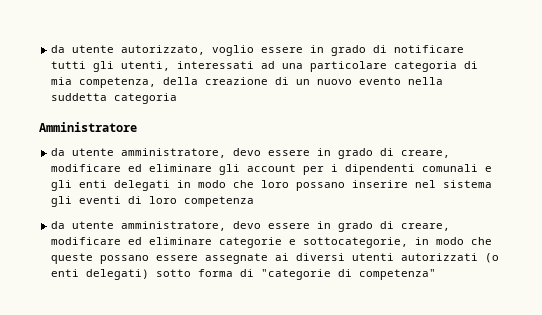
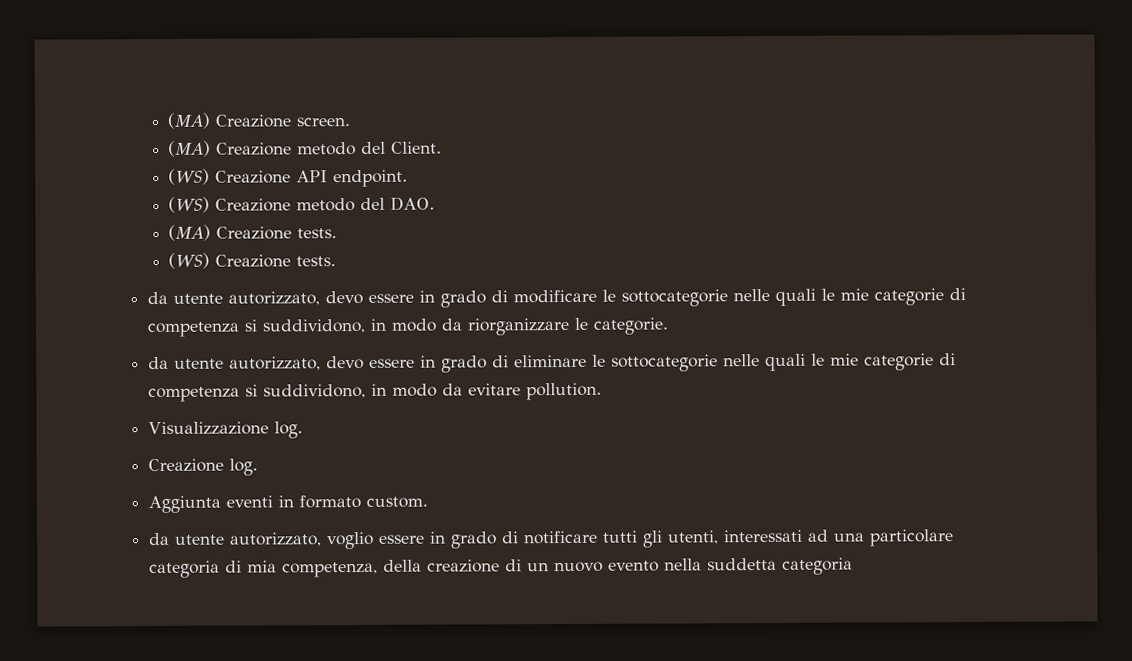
+ (MA) Creazione screen.
+ (MA) Creazione metodo del Client.
+ (WS) Creazione API endpoint.
+ (WS) Creazione metodo del DAO.
+ (MA) Creazione tests.
+ (WS) Creazione tests.
+ da utente autorizzato, devo essere in grado di modificare le sottocategorie nelle quali le mie categorie di competenza si suddividono, in modo da riorganizzare le categorie.
+ da utente autorizzato, devo essere in grado di eliminare le sottocategorie nelle quali le mie categorie di competenza si suddividono, in modo da evitare pollution.
+ Visualizzazione log.
+ Creazione log.
+ Aggiunta eventi in formato custom.
- Amministratore
- da utente amministratore, devo essere in grado di creare, modificare ed eliminare gli account per i dipendenti comunali e gli enti delegati in modo che loro possano inserire nel sistema gli eventi di loro competenza
- da utente amministratore, devo essere in grado di creare, modificare ed eliminare categorie e sottocategorie, in modo che queste possano essere assegnate ai diversi utenti autorizzati (o enti delegati) sotto forma di "categorie di competenza"

